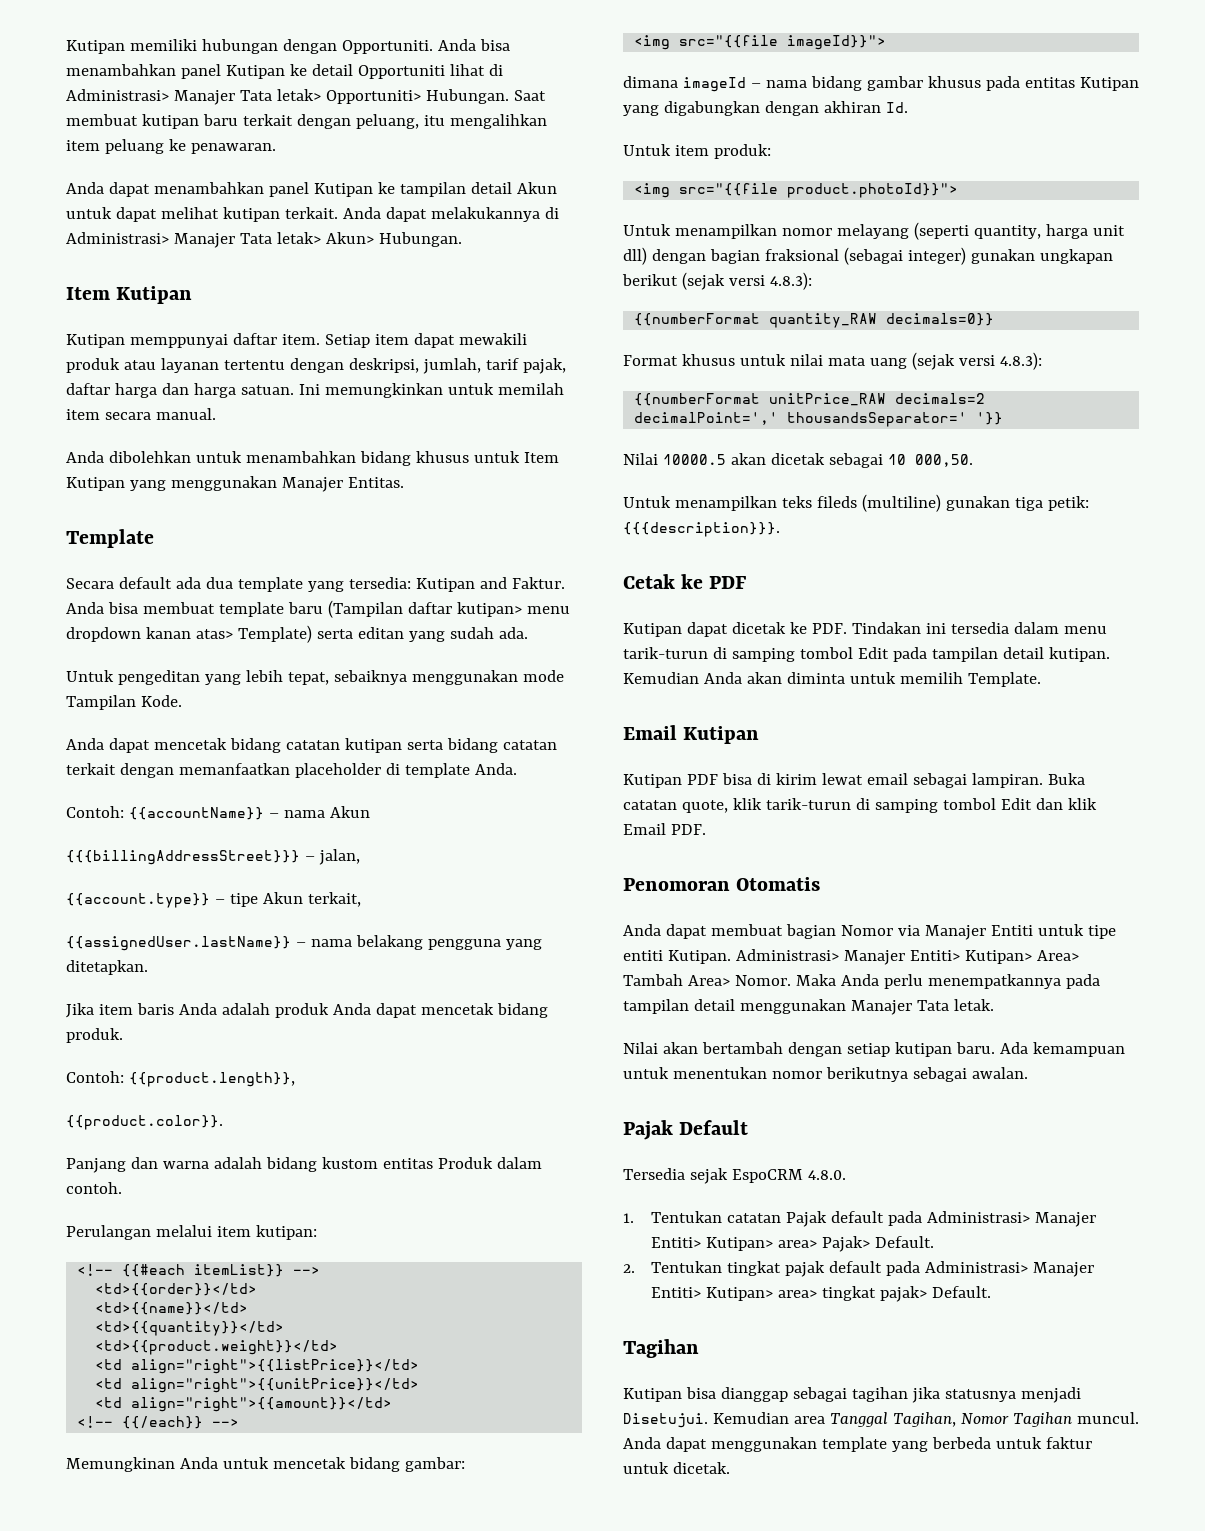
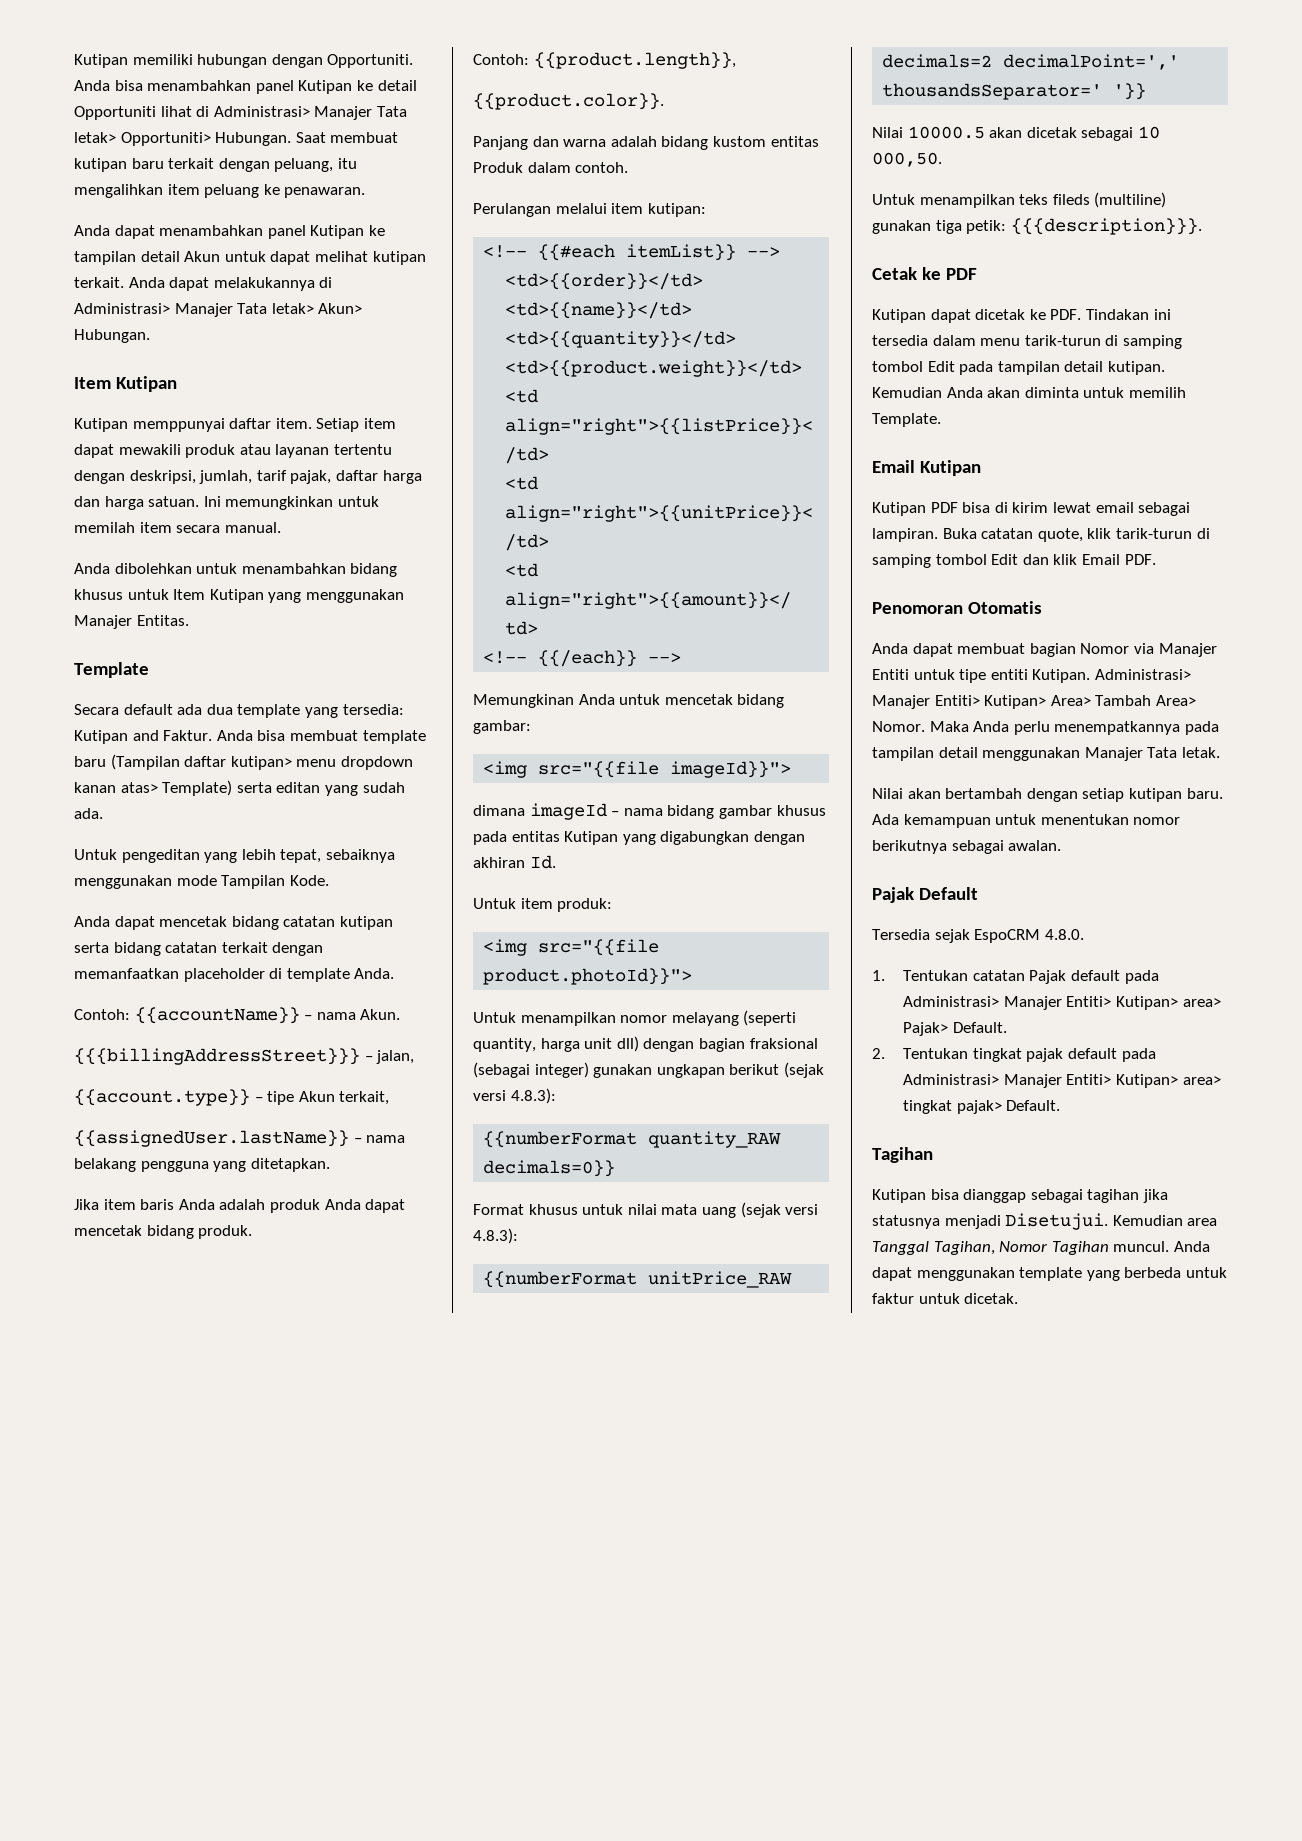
- Contoh: {{accountName}} – nama Akun
+ Contoh: {{accountName}} – nama Akun.

